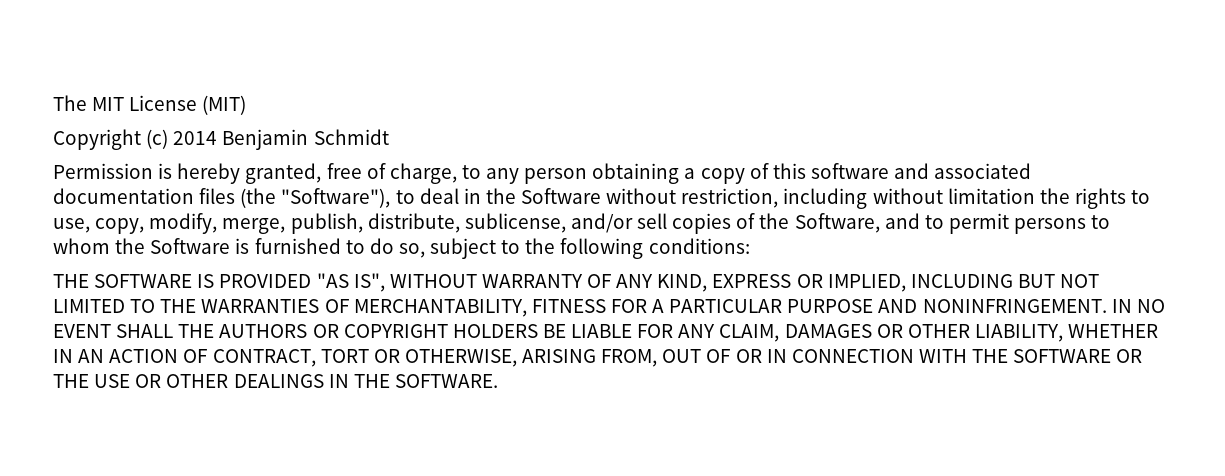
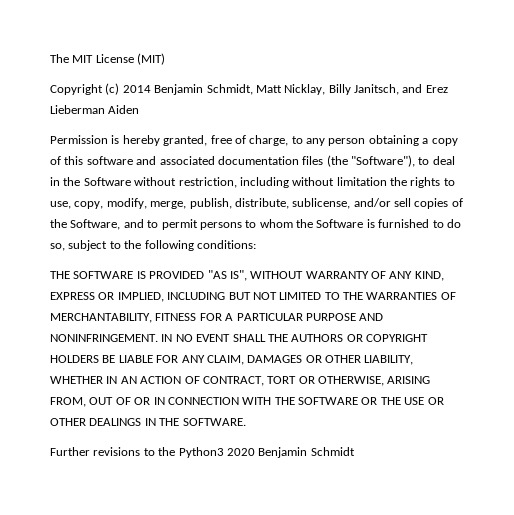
- Copyright (c) 2014 Benjamin Schmidt
+ Copyright (c) 2014 Benjamin Schmidt, Matt Nicklay, Billy Janitsch, and Erez Lieberman Aiden
+ Further revisions to the Python3 2020 Benjamin Schmidt

